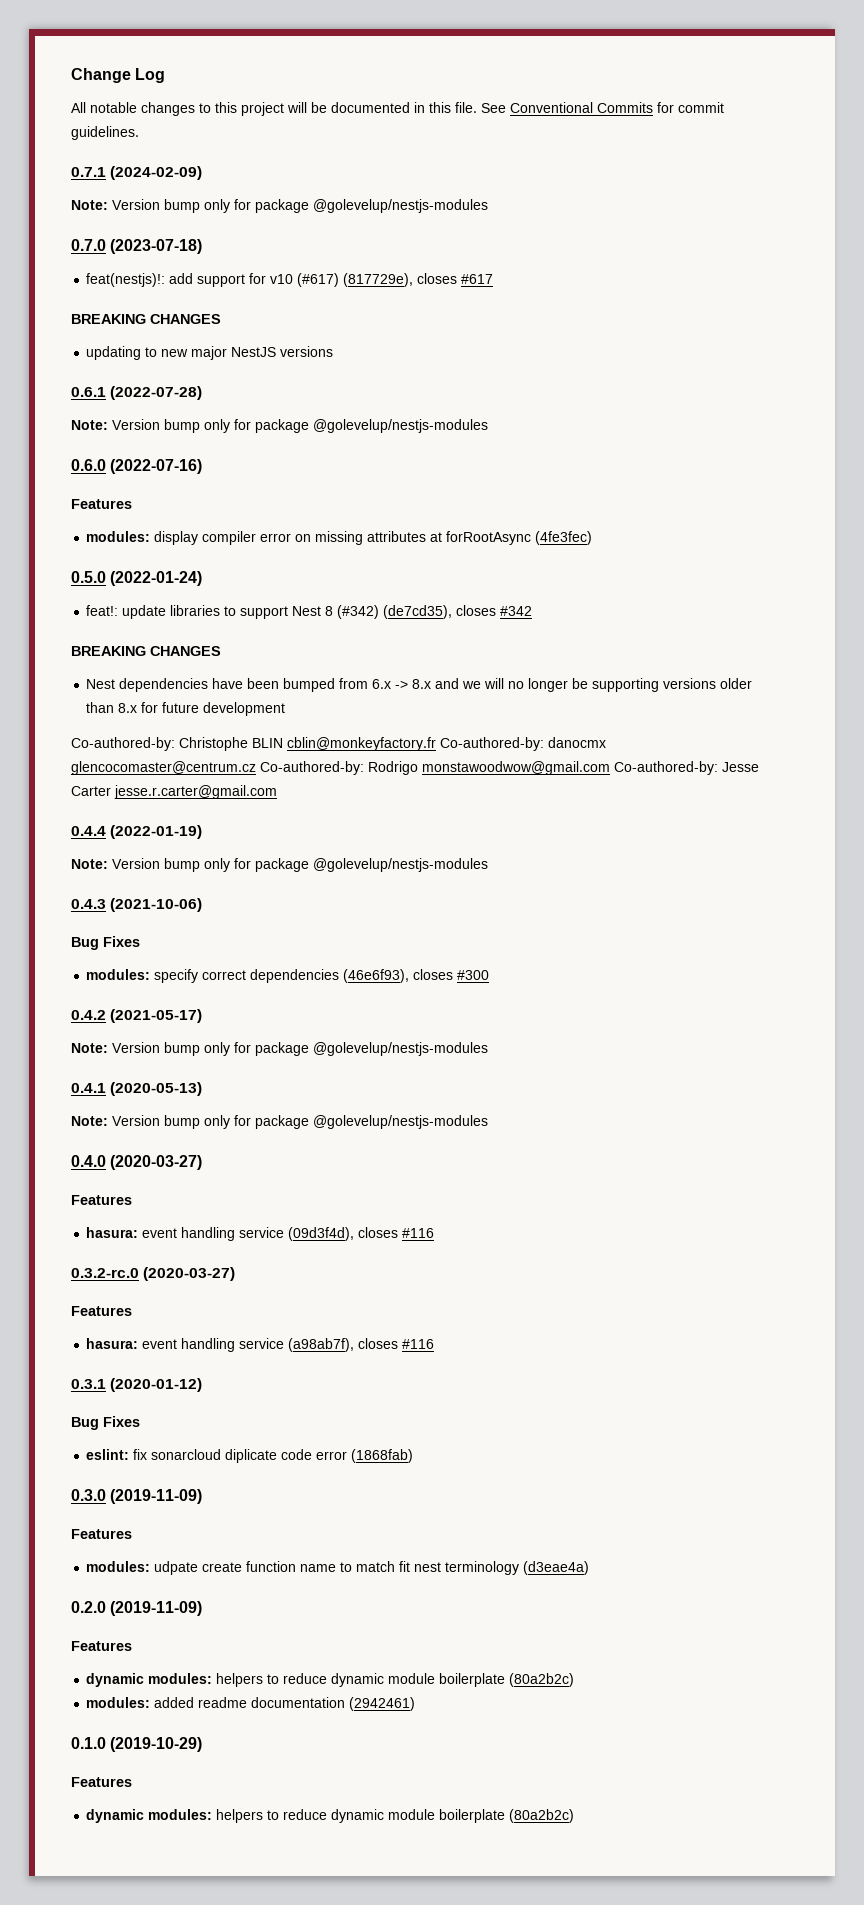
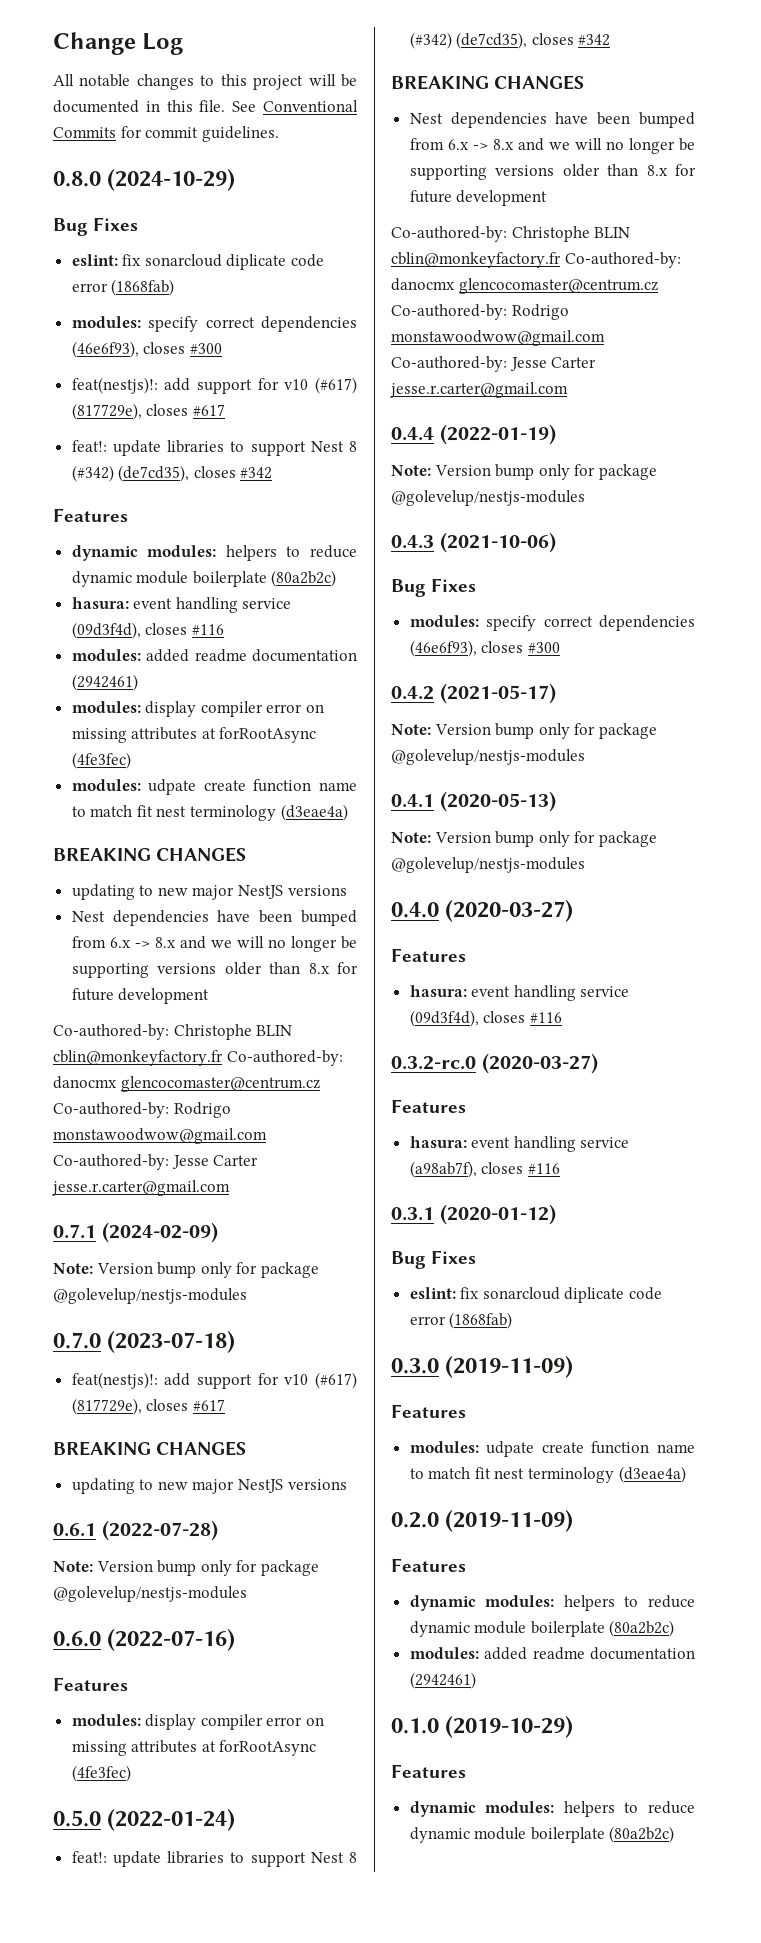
+ 0.8.0 (2024-10-29)
+ Bug Fixes
+ eslint: fix sonarcloud diplicate code error (1868fab)
+ modules: specify correct dependencies (46e6f93), closes #300
+ feat(nestjs)!: add support for v10 (#617) (817729e), closes #617
+ feat!: update libraries to support Nest 8 (#342) (de7cd35), closes #342
+ Features
+ dynamic modules: helpers to reduce dynamic module boilerplate (80a2b2c)
+ hasura: event handling service (09d3f4d), closes #116
+ modules: added readme documentation (2942461)
+ modules: display compiler error on missing attributes at forRootAsync (4fe3fec)
+ modules: udpate create function name to match fit nest terminology (d3eae4a)
+ BREAKING CHANGES
+ updating to new major NestJS versions
+ Nest dependencies have been bumped from 6.x -> 8.x and we will no longer be supporting versions older than 8.x for future development
+ Co-authored-by: Christophe BLIN cblin@monkeyfactory.fr Co-authored-by: danocmx glencocomaster@centrum.cz Co-authored-by: Rodrigo monstawoodwow@gmail.com Co-authored-by: Jesse Carter jesse.r.carter@gmail.com

